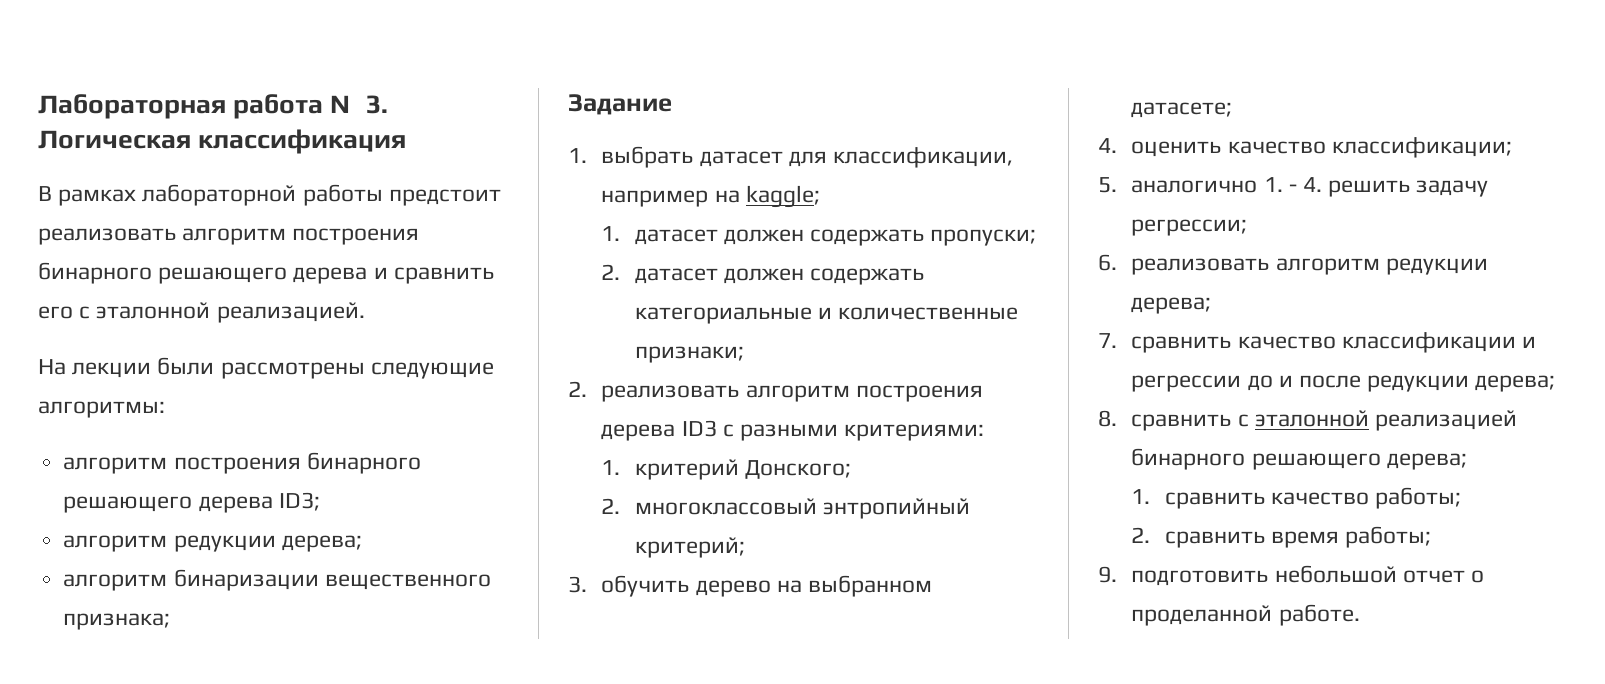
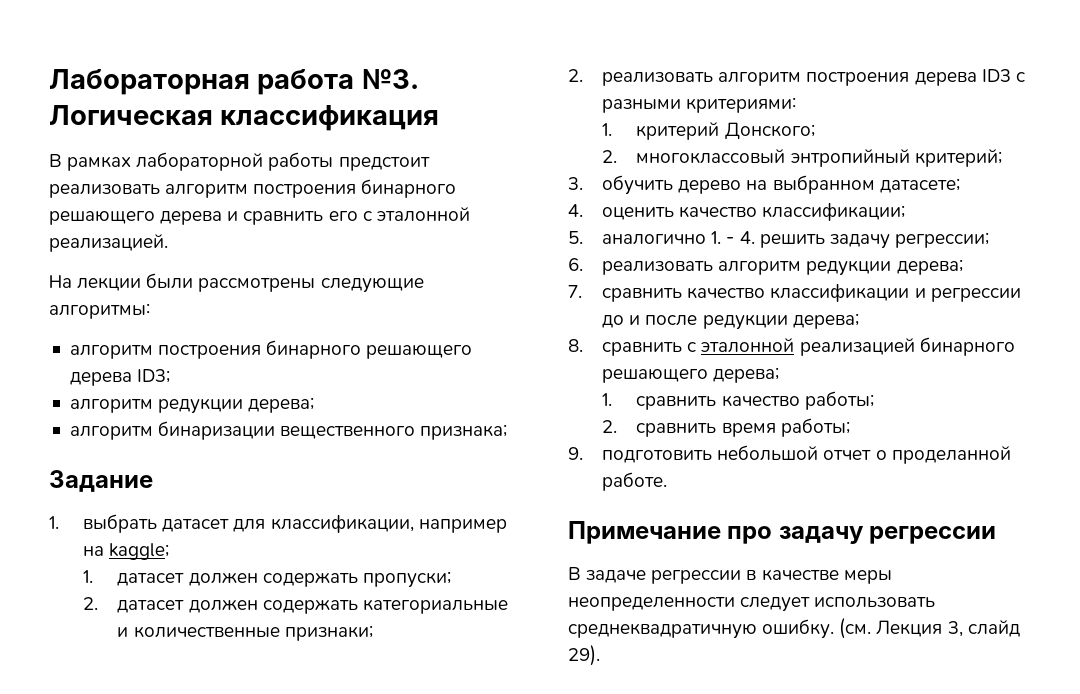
+ Примечание про задачу регрессии
+ В задаче регрессии в качестве меры неопределенности следует использовать среднеквадратичную ошибку. (см. Лекция 3, слайд 29).

